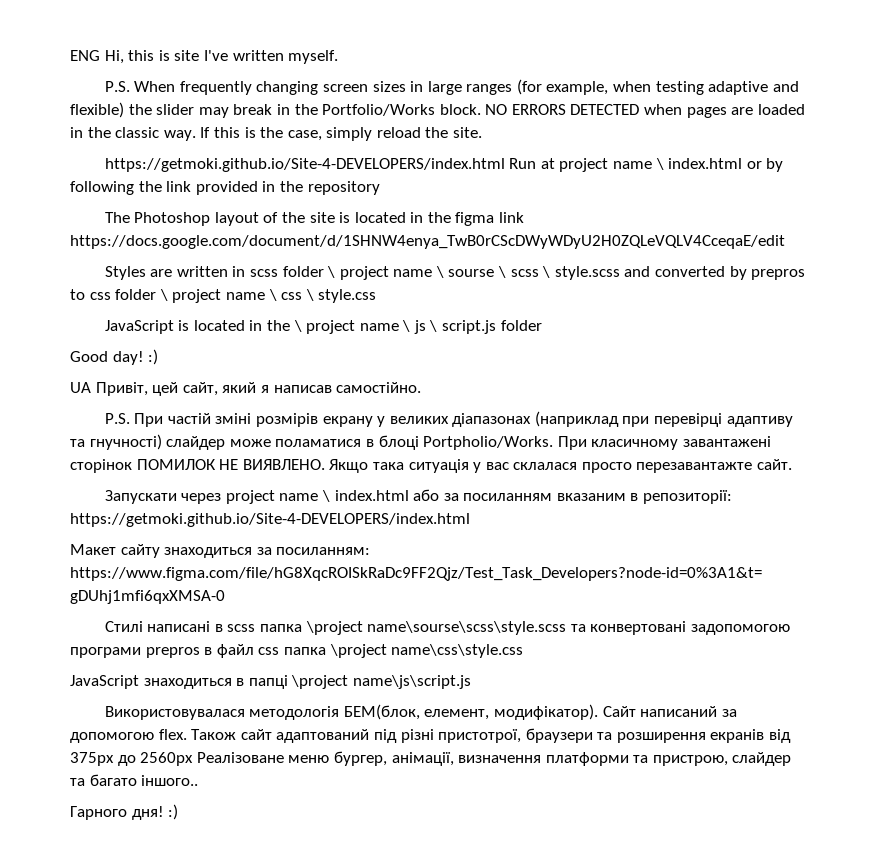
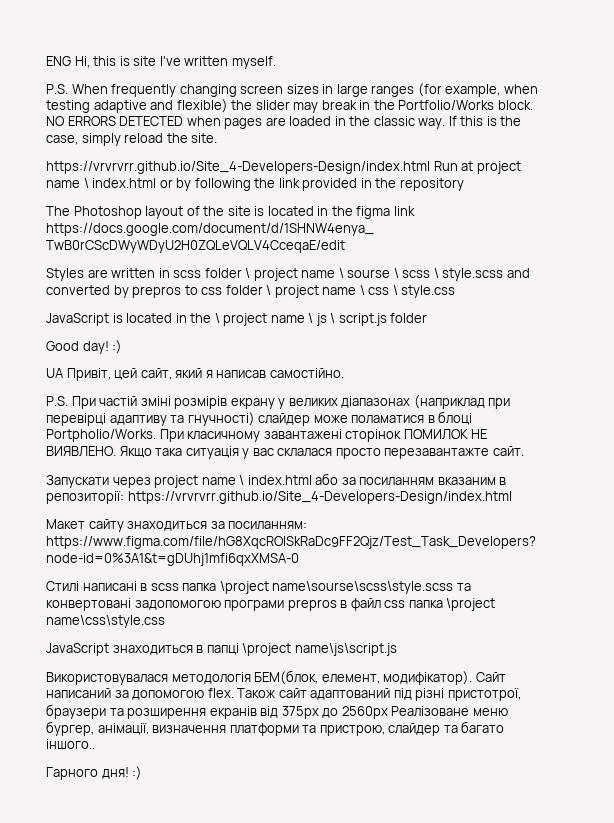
- https://getmoki.github.io/Site-4-DEVELOPERS/index.html Run at project name \ index.html or by following the link provided in the repository
+ https://vrvrvrr.github.io/Site_4-Developers-Design/index.html Run at project name \ index.html or by following the link provided in the repository
- Запускати через project name \ index.html або за посиланням вказаним в репозиторії: https://getmoki.github.io/Site-4-DEVELOPERS/index.html
+ Запускати через project name \ index.html або за посиланням вказаним в репозиторії: https://vrvrvrr.github.io/Site_4-Developers-Design/index.html

